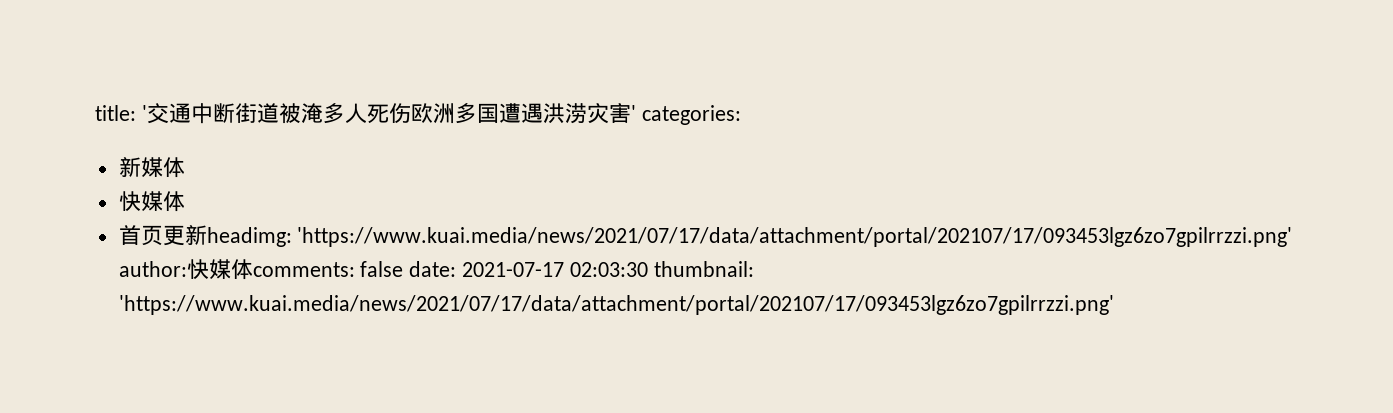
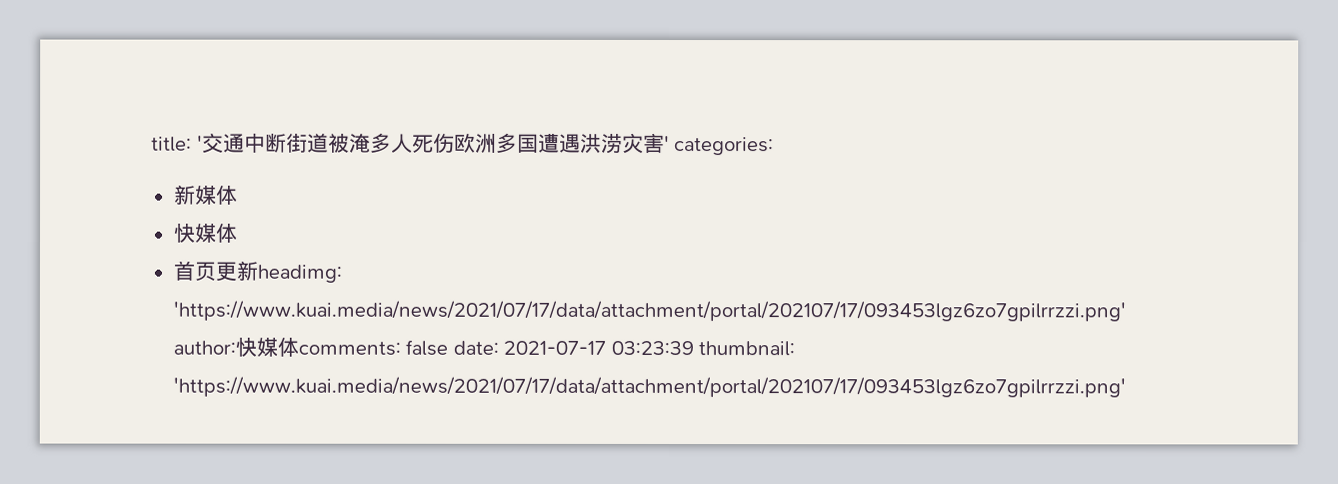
- 首页更新headimg: 'https://www.kuai.media/news/2021/07/17/data/attachment/portal/202107/17/093453lgz6zo7gpilrrzzi.png' author:快媒体comments: false date: 2021-07-17 02:03:30 thumbnail: 'https://www.kuai.media/news/2021/07/17/data/attachment/portal/202107/17/093453lgz6zo7gpilrrzzi.png'
+ 首页更新headimg: 'https://www.kuai.media/news/2021/07/17/data/attachment/portal/202107/17/093453lgz6zo7gpilrrzzi.png' author:快媒体comments: false date: 2021-07-17 03:23:39 thumbnail: 'https://www.kuai.media/news/2021/07/17/data/attachment/portal/202107/17/093453lgz6zo7gpilrrzzi.png'

